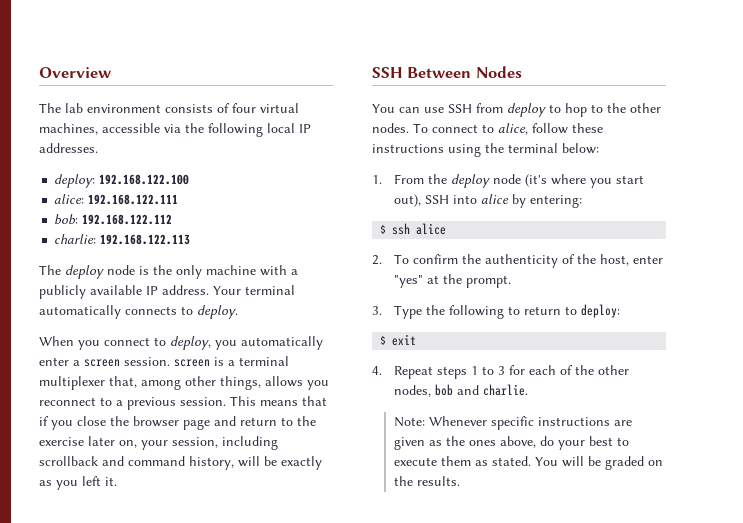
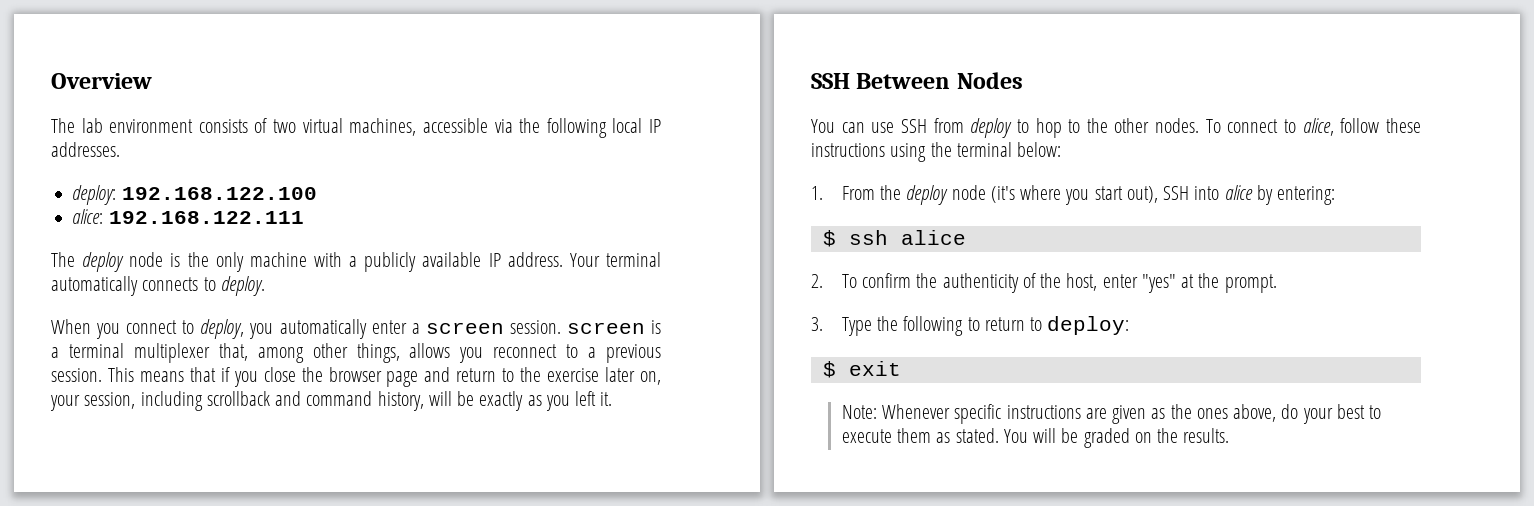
- The lab environment consists of four virtual machines, accessible via the following local IP addresses.
+ The lab environment consists of two virtual machines, accessible via the following local IP addresses.
- bob: 192.168.122.112
- charlie: 192.168.122.113
- 4. Repeat steps 1 to 3 for each of the other nodes, bob and charlie.

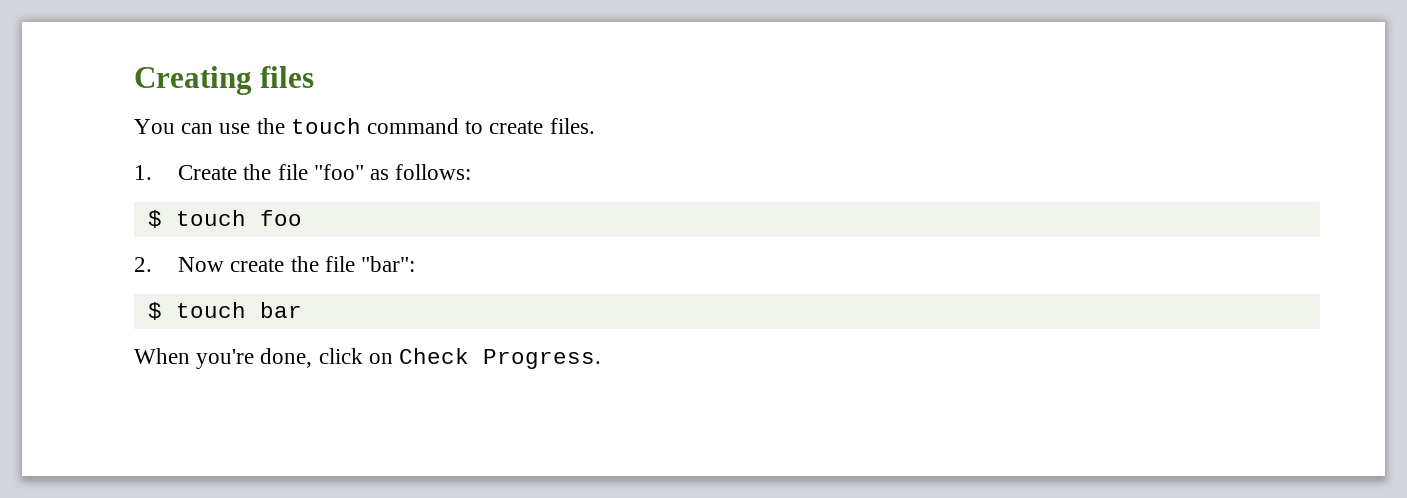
- Overview
- The lab environment consists of two virtual machines, accessible via the following local IP addresses.
- deploy: 192.168.122.100
- alice: 192.168.122.111
- The deploy node is the only machine with a publicly available IP address. Your terminal automatically connects to deploy.
- When you connect to deploy, you automatically enter a screen session. screen is a terminal multiplexer that, among other things, allows you reconnect to a previous session. This means that if you close the browser page and return to the exercise later on, your session, including scrollback and command history, will be exactly as you left it.
- SSH Between Nodes
- You can use SSH from deploy to hop to the other nodes. To connect to alice, follow these instructions using the terminal below:
- 1. From the deploy node (it's where you start out), SSH into alice by entering:
- $ ssh alice
+ Creating files
+ You can use the touch command to create files.
+ 1. Create the file "foo" as follows:
+ $ touch foo
- 2. To confirm the authenticity of the host, enter "yes" at the prompt.
- 3. Type the following to return to deploy:
- $ exit
- Note: Whenever specific instructions are given as the ones above, do your best to execute them as stated. You will be graded on the results.
+ 2. Now create the file "bar":
+ $ touch bar
+ When you're done, click on Check Progress.

